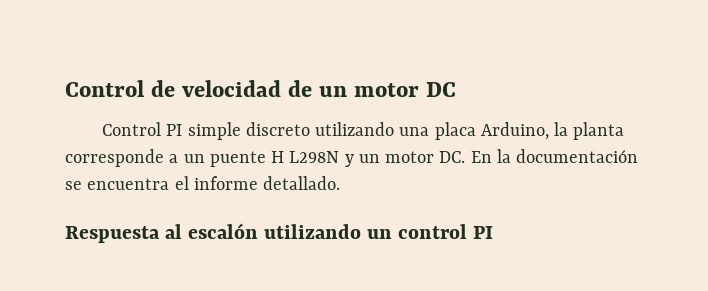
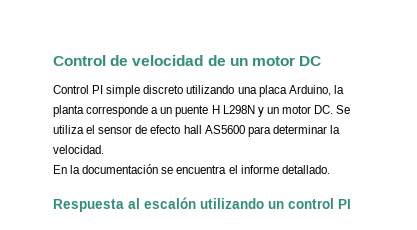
- Control PI simple discreto utilizando una placa Arduino, la planta corresponde a un puente H L298N y un motor DC. En la documentación se encuentra el informe detallado.
+ Control PI simple discreto utilizando una placa Arduino, la planta corresponde a un puente H L298N y un motor DC. Se utiliza el sensor de efecto hall AS5600 para determinar la velocidad.
+ En la documentación se encuentra el informe detallado.

